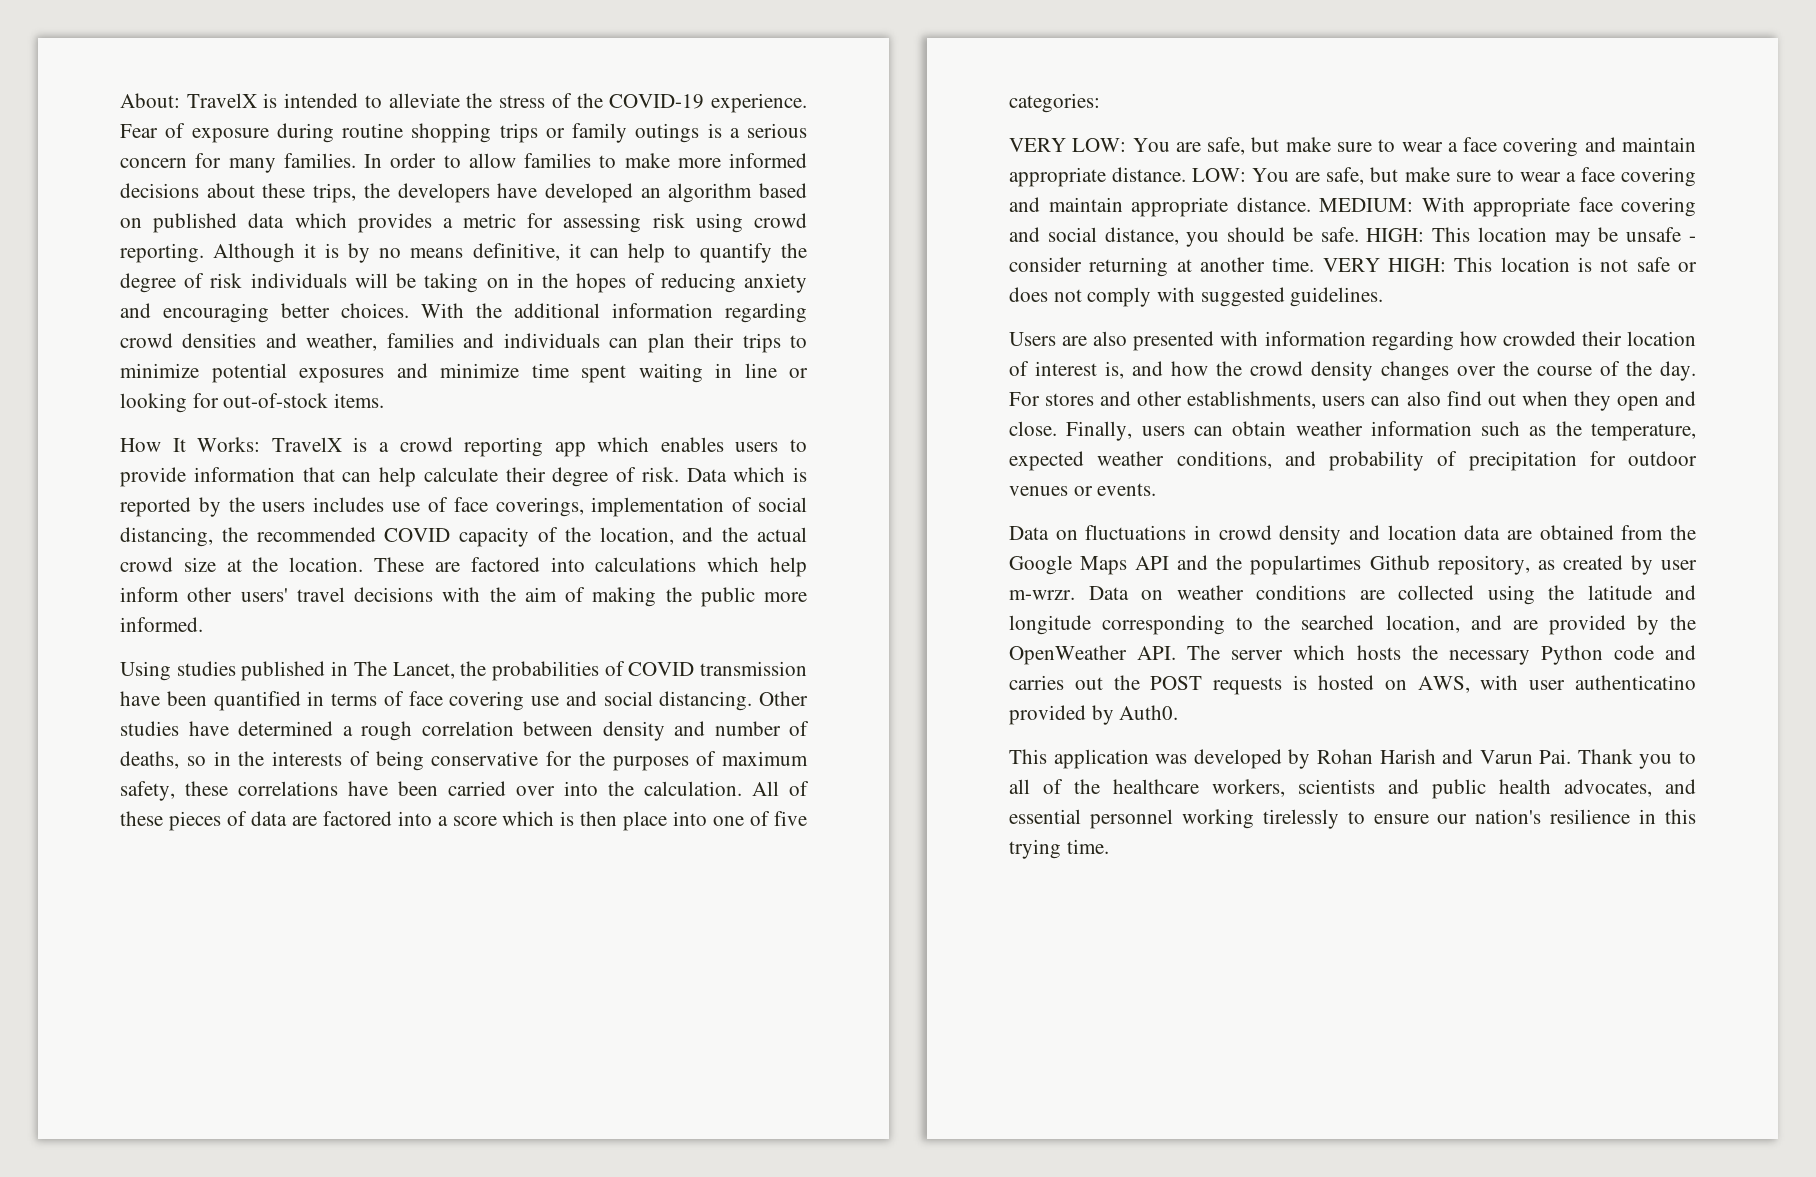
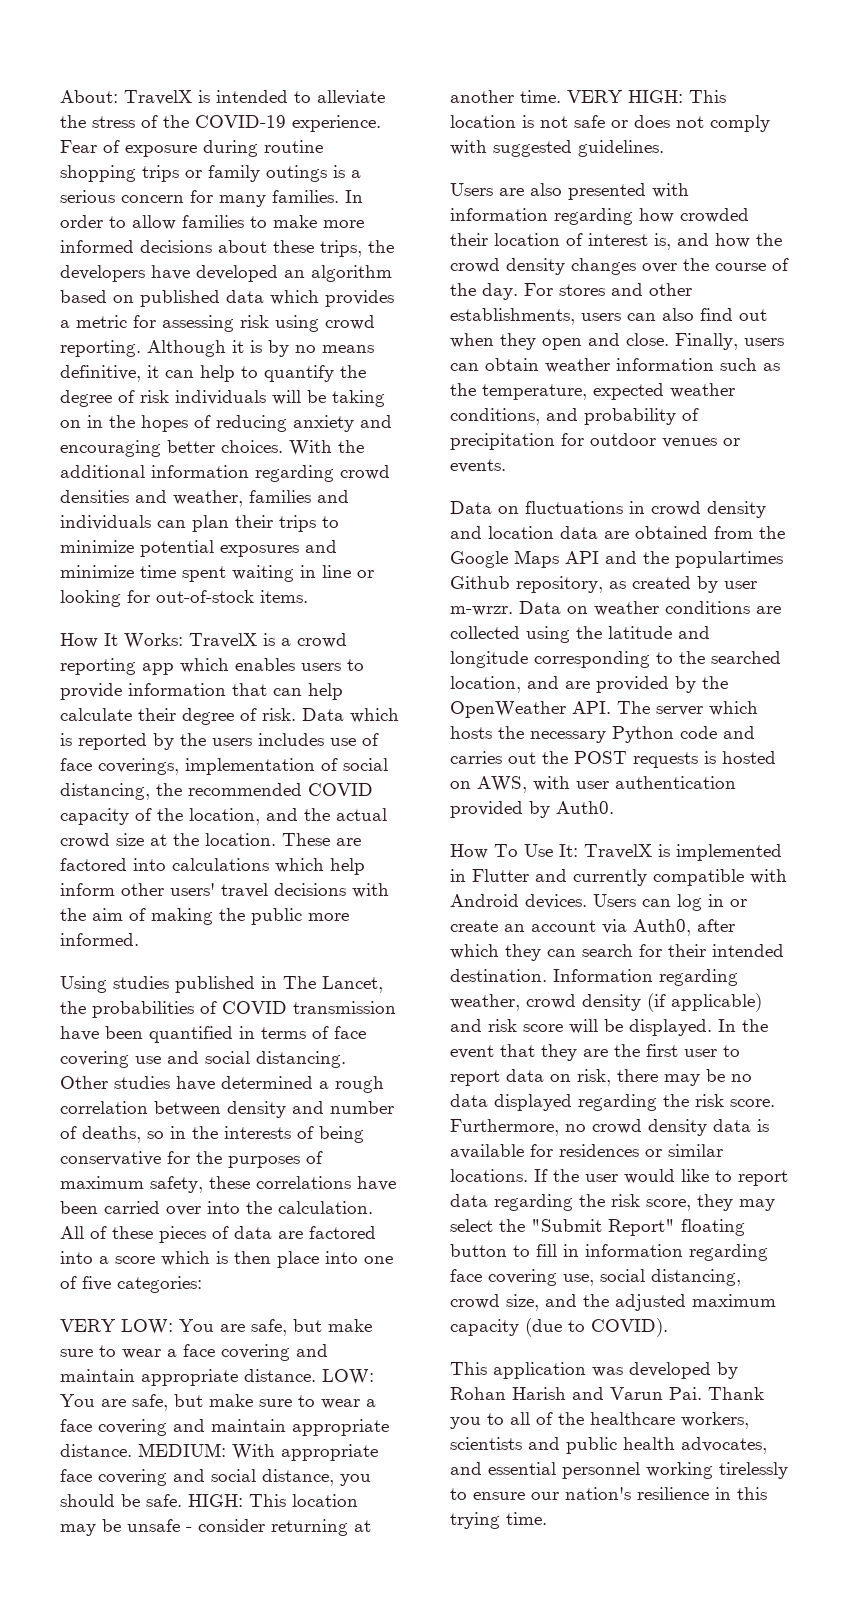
- Data on weather conditions are collected using the latitude and longitude corresponding to the searched location, and are provided by the OpenWeather API. The server which hosts the necessary Python code and carries out the POST requests is hosted on AWS, with user authenticatino provided by Auth0.
+ Data on weather conditions are collected using the latitude and longitude corresponding to the searched location, and are provided by the OpenWeather API. The server which hosts the necessary Python code and carries out the POST requests is hosted on AWS, with user authentication provided by Auth0.
+ How To Use It: TravelX is implemented in Flutter and currently compatible with Android devices. Users can log in or create an account via Auth0, after which they can search for their intended destination. Information regarding weather, crowd density (if applicable) and risk score will be displayed. In the event that they are the first user to report data on risk, there may be no data displayed regarding the risk score. Furthermore, no crowd density data is available for residences or similar locations. If the user would like to report data regarding the risk score, they may select the "Submit Report" floating button to fill in information regarding face covering use, social distancing, crowd size, and the adjusted maximum capacity (due to COVID).

